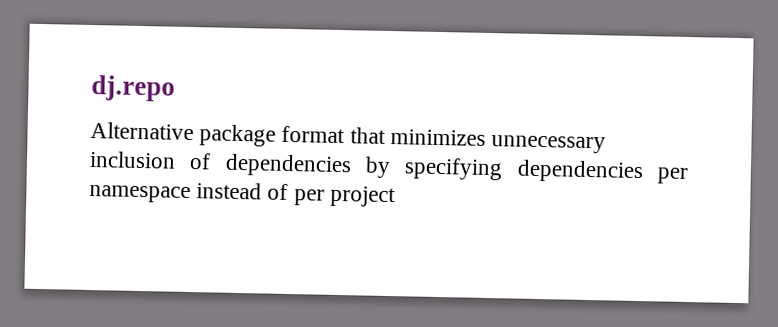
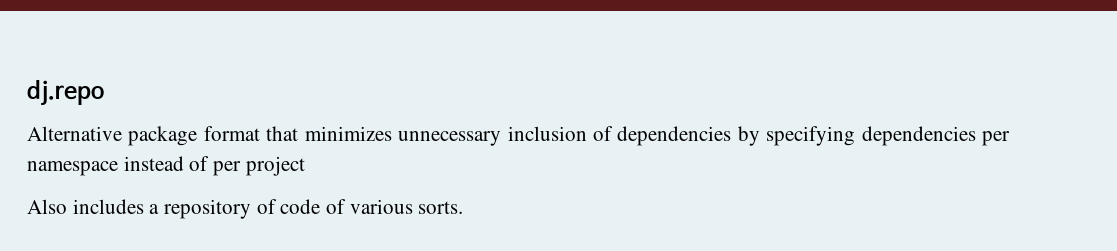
+ Also includes a repository of code of various sorts.

